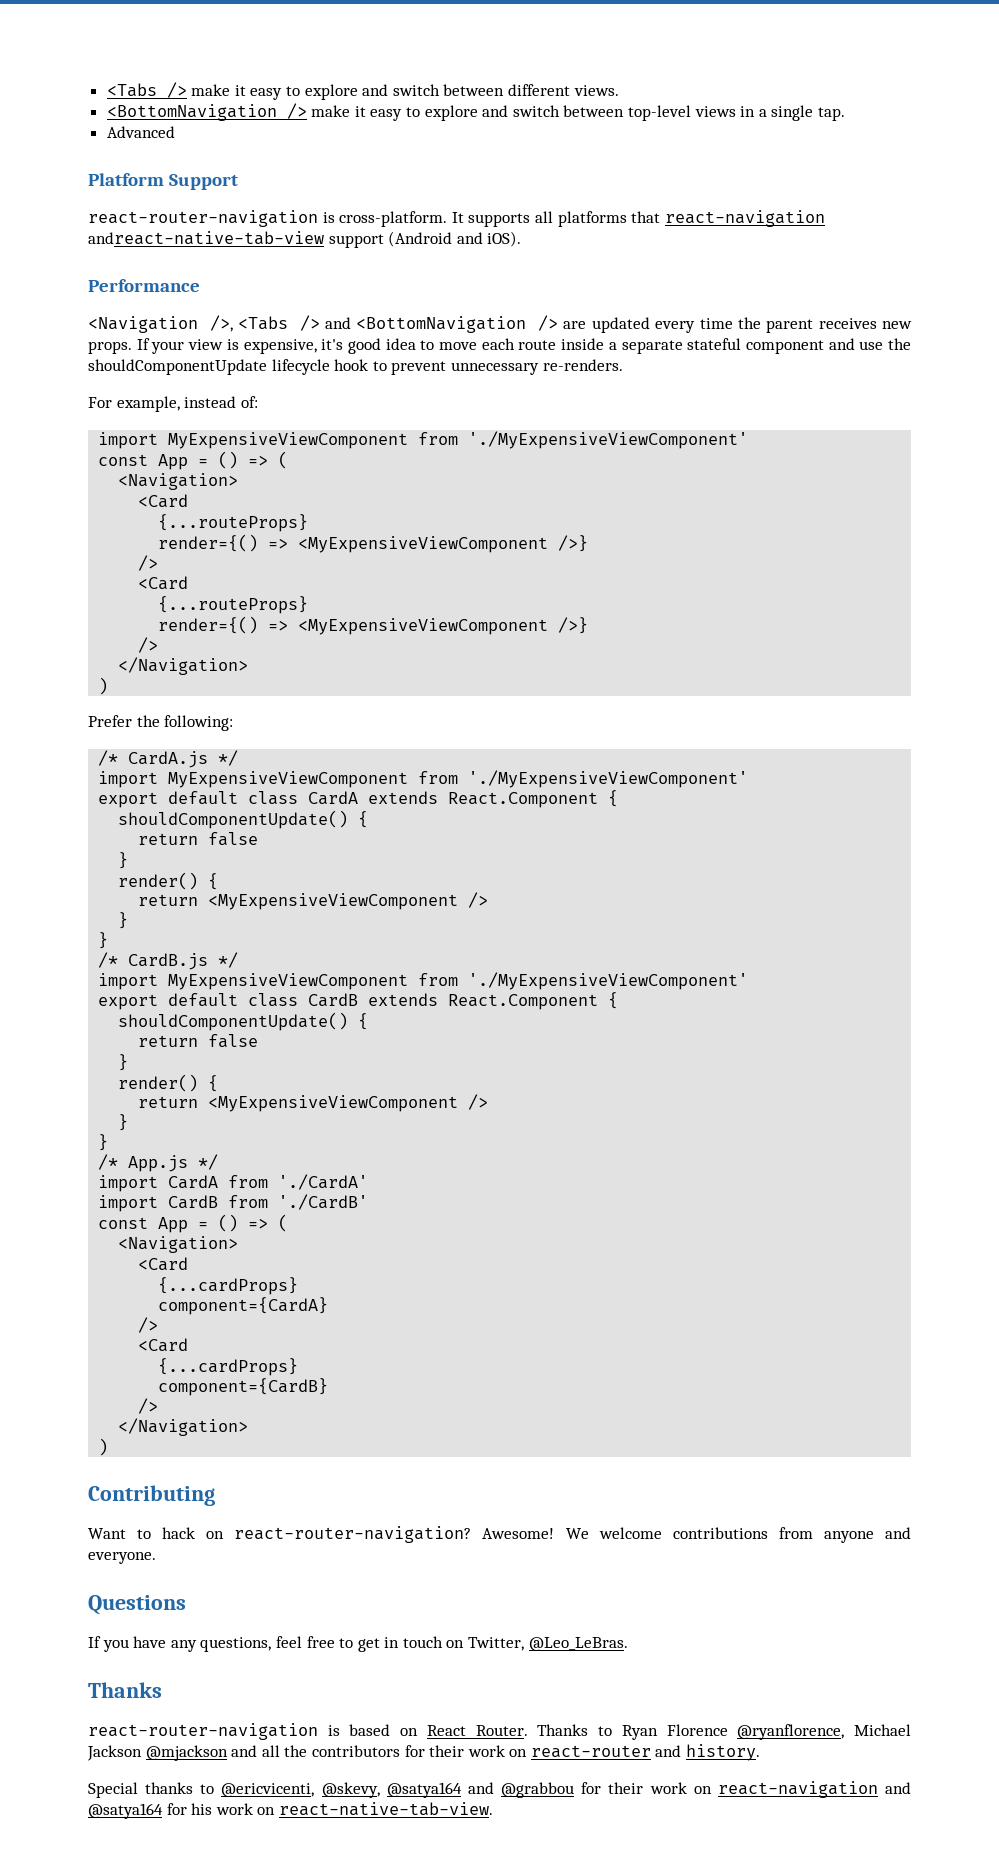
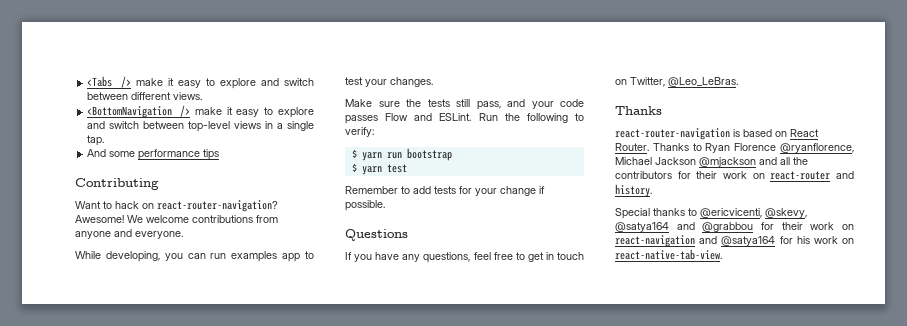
- Advanced
- Platform Support
- react-router-navigation is cross-platform. It supports all platforms that react-navigation andreact-native-tab-view support (Android and iOS).
- Performance
- <Navigation />, <Tabs /> and <BottomNavigation /> are updated every time the parent receives new props. If your view is expensive, it's good idea to move each route inside a separate stateful component and use the shouldComponentUpdate lifecycle hook to prevent unnecessary re-renders.
- For example, instead of:
- import MyExpensiveViewComponent from './MyExpensiveViewComponent'
- const App = () => (
- <Navigation>
- <Card
- {...routeProps}
- render={() => <MyExpensiveViewComponent />}
- />
- <Card
- {...routeProps}
- render={() => <MyExpensiveViewComponent />}
- />
- </Navigation>
- )
- Prefer the following:
- /* CardA.js */
- import MyExpensiveViewComponent from './MyExpensiveViewComponent'
- export default class CardA extends React.Component {
- shouldComponentUpdate() {
- return false
- }
- render() {
- return <MyExpensiveViewComponent />
- }
- }
- /* CardB.js */
- import MyExpensiveViewComponent from './MyExpensiveViewComponent'
- export default class CardB extends React.Component {
- shouldComponentUpdate() {
- return false
- }
- render() {
- return <MyExpensiveViewComponent />
- }
- }
- /* App.js */
- import CardA from './CardA'
- import CardB from './CardB'
- const App = () => (
- <Navigation>
- <Card
- {...cardProps}
- component={CardA}
- />
- <Card
- {...cardProps}
- component={CardB}
- />
- </Navigation>
- )
+ And some performance tips
+ While developing, you can run examples app to test your changes.
+ Make sure the tests still pass, and your code passes Flow and ESLint. Run the following to verify:
+ $ yarn run bootstrap
+ $ yarn test
+ Remember to add tests for your change if possible.

